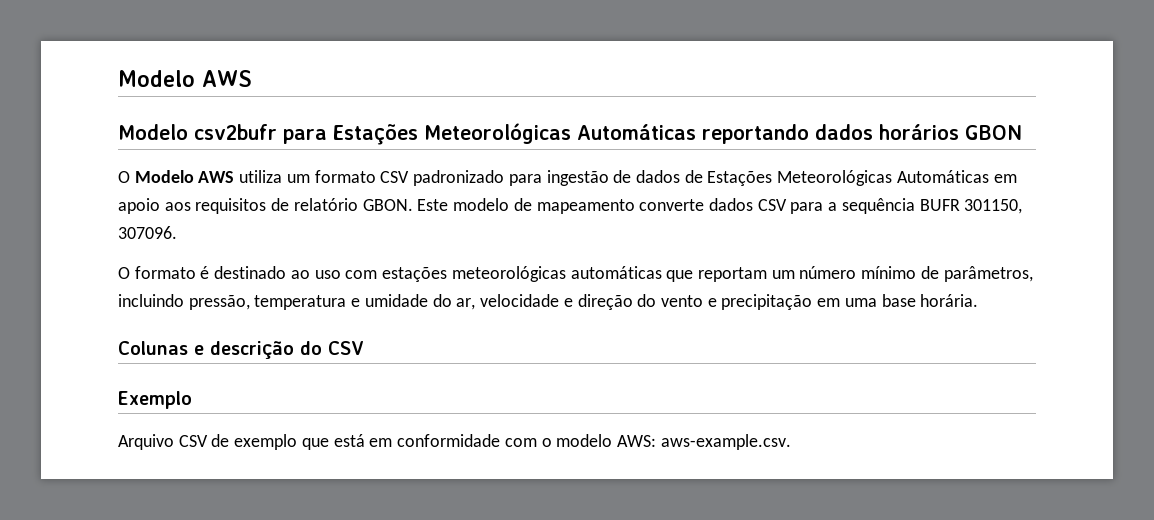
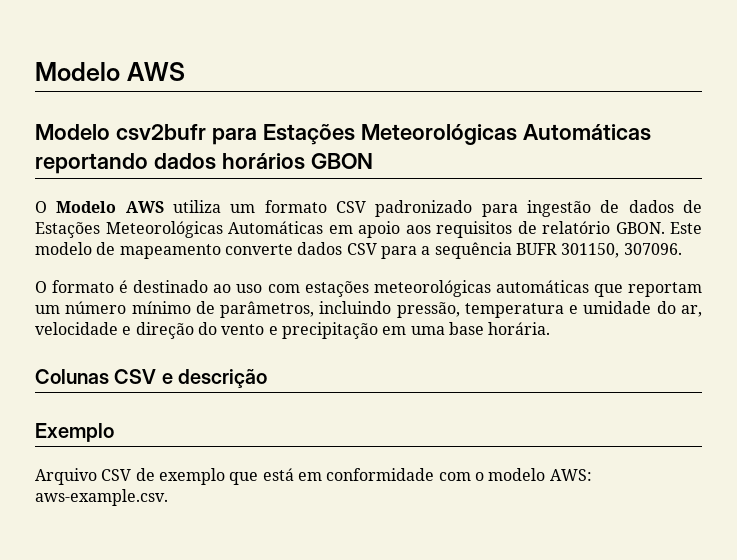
- Colunas e descrição do CSV
+ Colunas CSV e descrição

